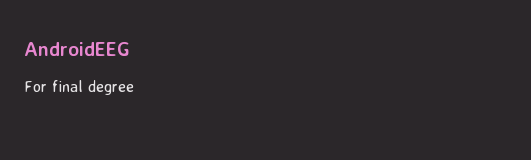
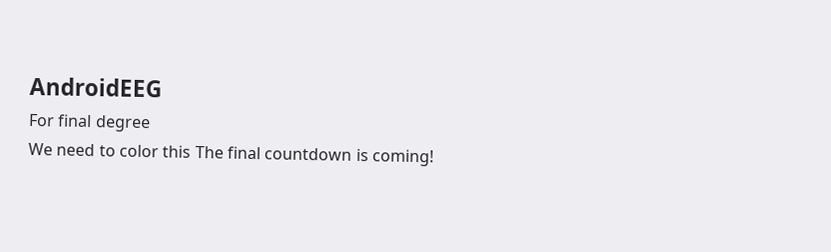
+ We need to color this The final countdown is coming!

